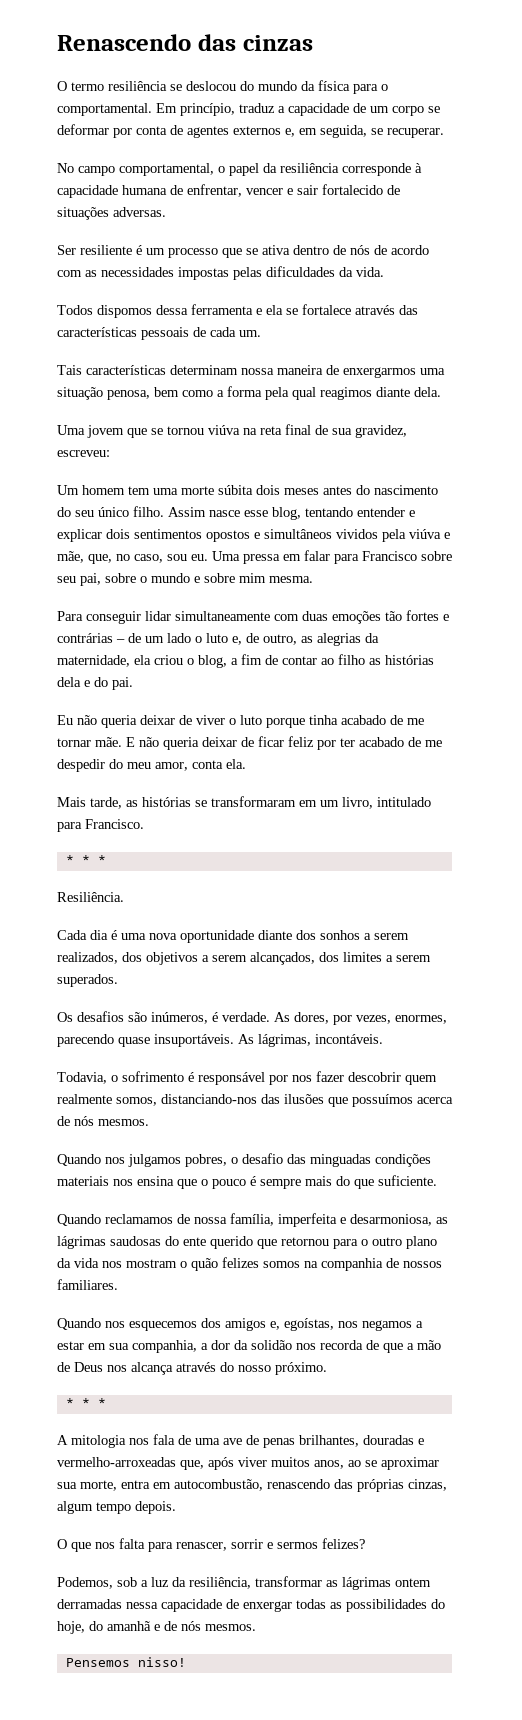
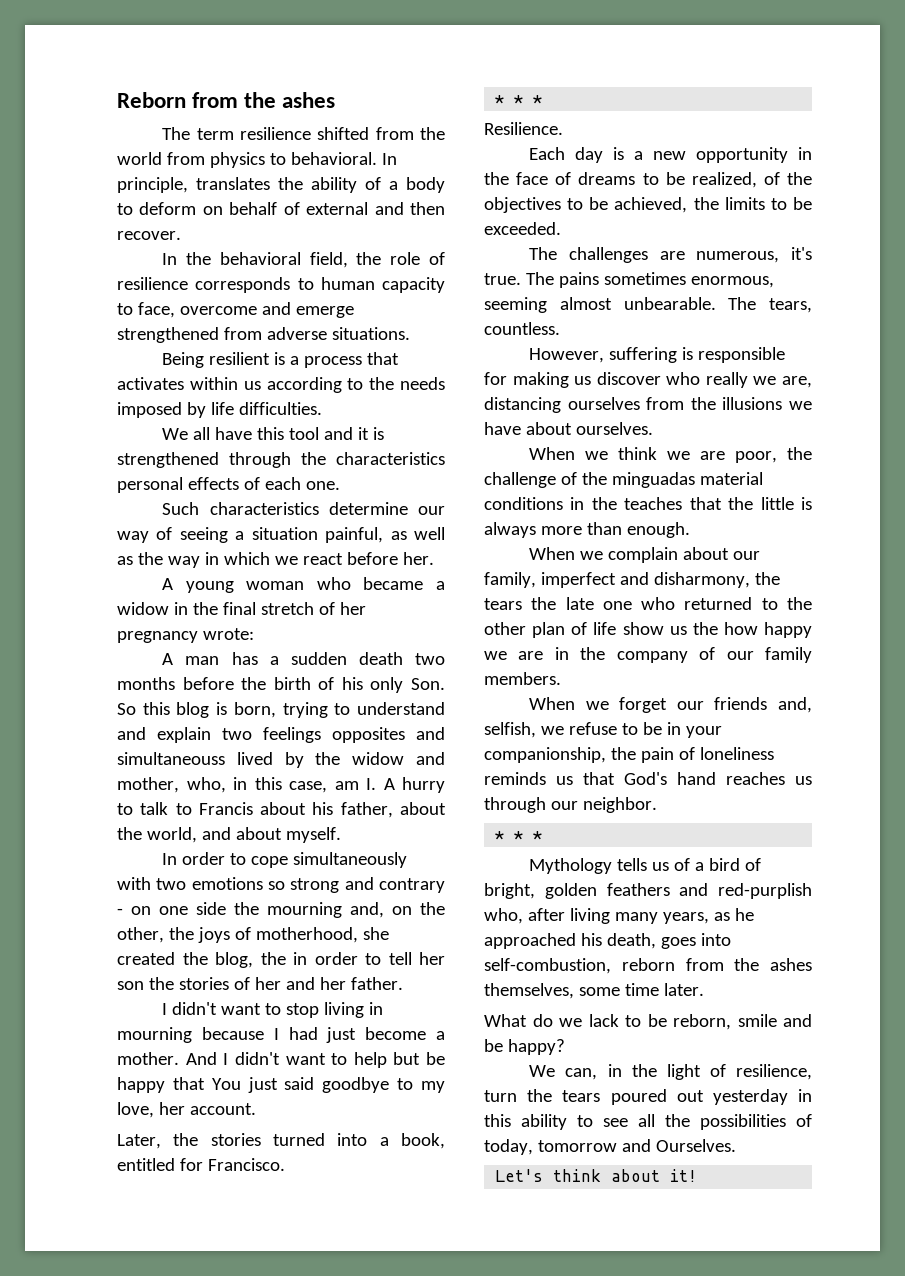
- Renascendo das cinzas
- O termo resiliência se deslocou do mundo da física para o comportamental. Em princípio, traduz a capacidade de um corpo se deformar por conta de agentes externos e, em seguida, se recuperar.
- No campo comportamental, o papel da resiliência corresponde à capacidade humana de enfrentar, vencer e sair fortalecido de situações adversas.
- Ser resiliente é um processo que se ativa dentro de nós de acordo com as necessidades impostas pelas dificuldades da vida.
- Todos dispomos dessa ferramenta e ela se fortalece através das características pessoais de cada um.
- Tais características determinam nossa maneira de enxergarmos uma situação penosa, bem como a forma pela qual reagimos diante dela.
- Uma jovem que se tornou viúva na reta final de sua gravidez, escreveu:
- Um homem tem uma morte súbita dois meses antes do nascimento do seu único filho. Assim nasce esse blog, tentando entender e explicar dois sentimentos opostos e simultâneos vividos pela viúva e mãe, que, no caso, sou eu. Uma pressa em falar para Francisco sobre seu pai, sobre o mundo e sobre mim mesma.
- Para conseguir lidar simultaneamente com duas emoções tão fortes e contrárias – de um lado o luto e, de outro, as alegrias da maternidade, ela criou o blog, a fim de contar ao filho as histórias dela e do pai.
- Eu não queria deixar de viver o luto porque tinha acabado de me tornar mãe. E não queria deixar de ficar feliz por ter acabado de me despedir do meu amor, conta ela.
- Mais tarde, as histórias se transformaram em um livro, intitulado para Francisco.
+ Reborn from the ashes
+ The term resilience shifted from the world from physics to behavioral. In principle, translates the ability of a body to deform on behalf of external and then recover.
+ In the behavioral field, the role of resilience corresponds to human capacity to face, overcome and emerge strengthened from adverse situations.
+ Being resilient is a process that activates within us according to the needs imposed by life difficulties.
+ We all have this tool and it is strengthened through the characteristics personal effects of each one.
+ Such characteristics determine our way of seeing a situation painful, as well as the way in which we react before her.
+ A young woman who became a widow in the final stretch of her pregnancy wrote:
+ A man has a sudden death two months before the birth of his only Son. So this blog is born, trying to understand and explain two feelings opposites and simultaneouss lived by the widow and mother, who, in this case, am I. A hurry to talk to Francis about his father, about the world, and about myself.
+ In order to cope simultaneously with two emotions so strong and contrary - on one side the mourning and, on the other, the joys of motherhood, she created the blog, the in order to tell her son the stories of her and her father.
+ I didn't want to stop living in mourning because I had just become a mother. And I didn't want to help but be happy that You just said goodbye to my love, her account.
+ Later, the stories turned into a book, entitled for Francisco.
  * * *
- Resiliência.
- Cada dia é uma nova oportunidade diante dos sonhos a serem realizados, dos objetivos a serem alcançados, dos limites a serem superados.
- Os desafios são inúmeros, é verdade. As dores, por vezes, enormes, parecendo quase insuportáveis. As lágrimas, incontáveis.
- Todavia, o sofrimento é responsável por nos fazer descobrir quem realmente somos, distanciando-nos das ilusões que possuímos acerca de nós mesmos.
- Quando nos julgamos pobres, o desafio das minguadas condições materiais nos ensina que o pouco é sempre mais do que suficiente.
- Quando reclamamos de nossa família, imperfeita e desarmoniosa, as lágrimas saudosas do ente querido que retornou para o outro plano da vida nos mostram o quão felizes somos na companhia de nossos familiares.
- Quando nos esquecemos dos amigos e, egoístas, nos negamos a estar em sua companhia, a dor da solidão nos recorda de que a mão de Deus nos alcança através do nosso próximo.
+ Resilience.
+ Each day is a new opportunity in the face of dreams to be realized, of the objectives to be achieved, the limits to be exceeded.
+ The challenges are numerous, it's true. The pains sometimes enormous, seeming almost unbearable. The tears, countless.
+ However, suffering is responsible for making us discover who really we are, distancing ourselves from the illusions we have about ourselves.
+ When we think we are poor, the challenge of the minguadas material conditions in the teaches that the little is always more than enough.
+ When we complain about our family, imperfect and disharmony, the tears the late one who returned to the other plan of life show us the how happy we are in the company of our family members.
+ When we forget our friends and, selfish, we refuse to be in your companionship, the pain of loneliness reminds us that God's hand reaches us through our neighbor.
  * * *
- A mitologia nos fala de uma ave de penas brilhantes, douradas e vermelho-arroxeadas que, após viver muitos anos, ao se aproximar sua morte, entra em autocombustão, renascendo das próprias cinzas, algum tempo depois.
- O que nos falta para renascer, sorrir e sermos felizes?
- Podemos, sob a luz da resiliência, transformar as lágrimas ontem derramadas nessa capacidade de enxergar todas as possibilidades do hoje, do amanhã e de nós mesmos.
- Pensemos nisso!
+ Mythology tells us of a bird of bright, golden feathers and red-purplish who, after living many years, as he approached his death, goes into self-combustion, reborn from the ashes themselves, some time later.
+ What do we lack to be reborn, smile and be happy?
+ We can, in the light of resilience, turn the tears poured out yesterday in this ability to see all the possibilities of today, tomorrow and Ourselves.
+ Let's think about it!

